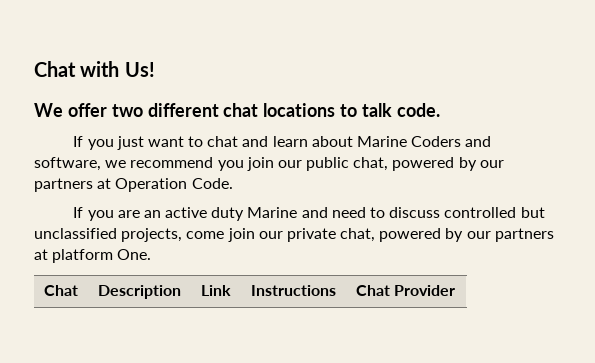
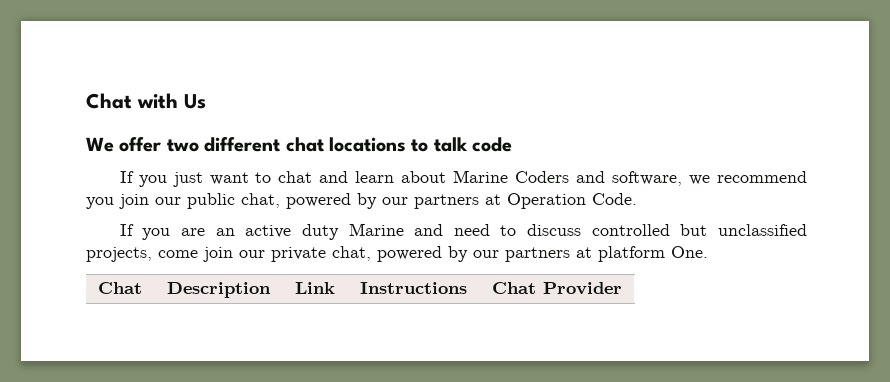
- Chat with Us!
+ Chat with Us
- We offer two different chat locations to talk code.
+ We offer two different chat locations to talk code

